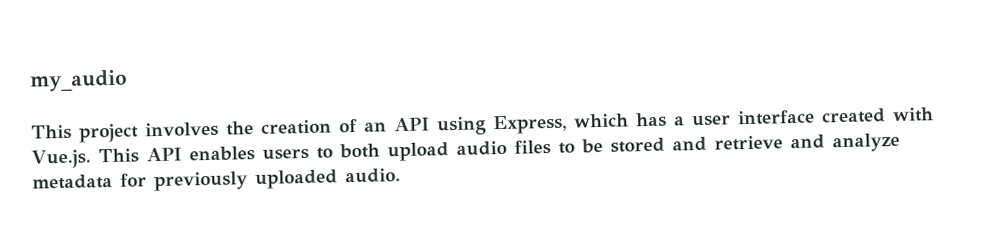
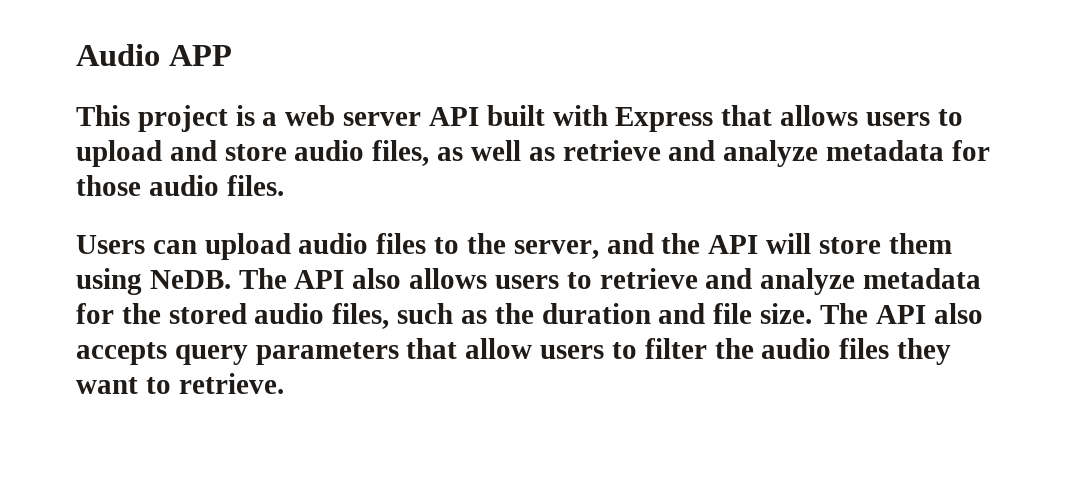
- my_audio
+ Audio APP
- This project involves the creation of an API using Express, which has a user interface created with Vue.js. This API enables users to both upload audio files to be stored and retrieve and analyze metadata for previously uploaded audio.
+ This project is a web server API built with Express that allows users to upload and store audio files, as well as retrieve and analyze metadata for those audio files.
+ Users can upload audio files to the server, and the API will store them using NeDB. The API also allows users to retrieve and analyze metadata for the stored audio files, such as the duration and file size. The API also accepts query parameters that allow users to filter the audio files they want to retrieve.

